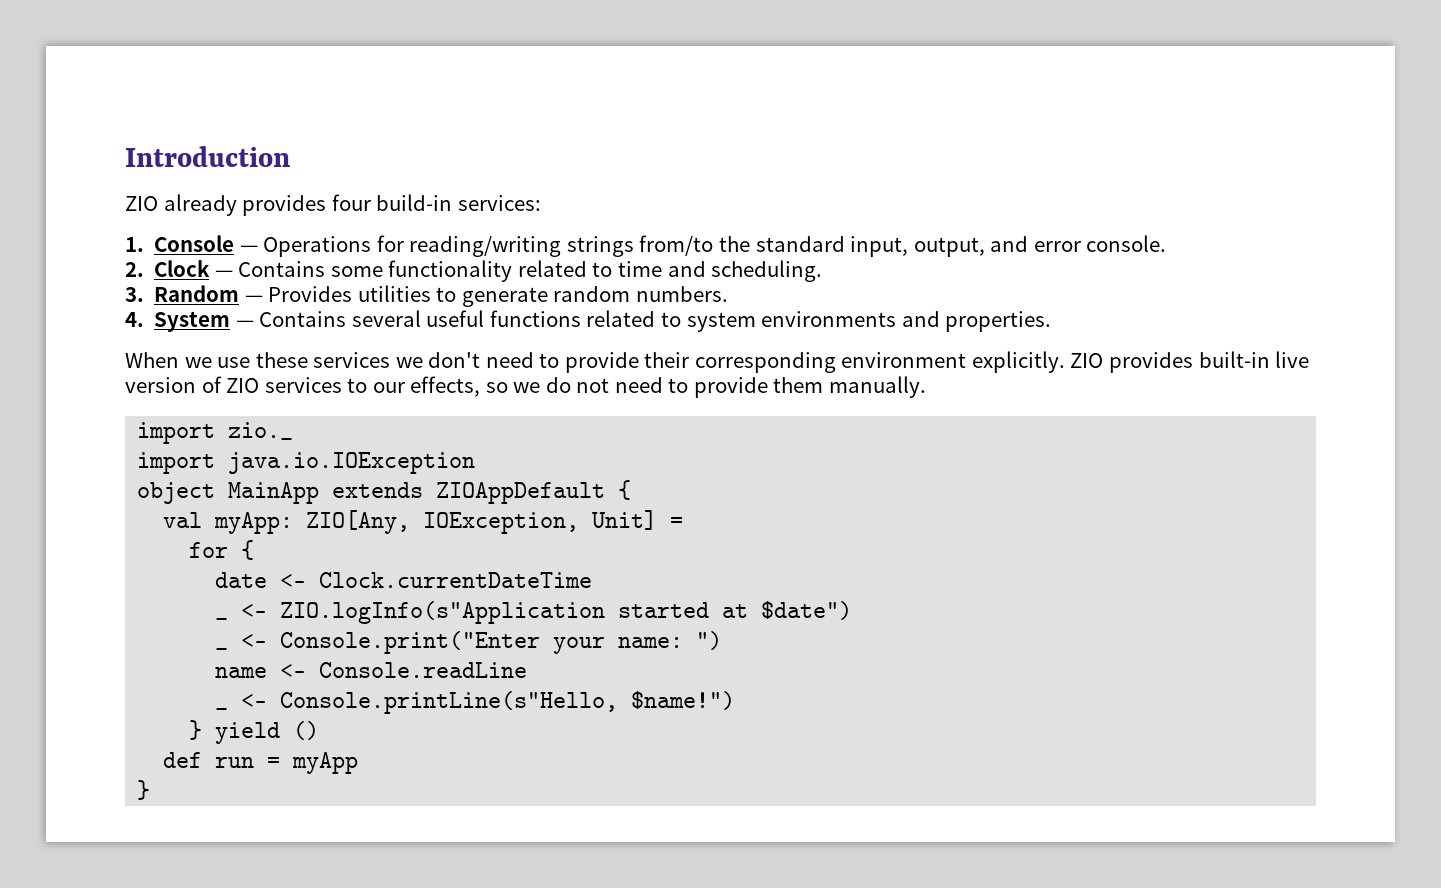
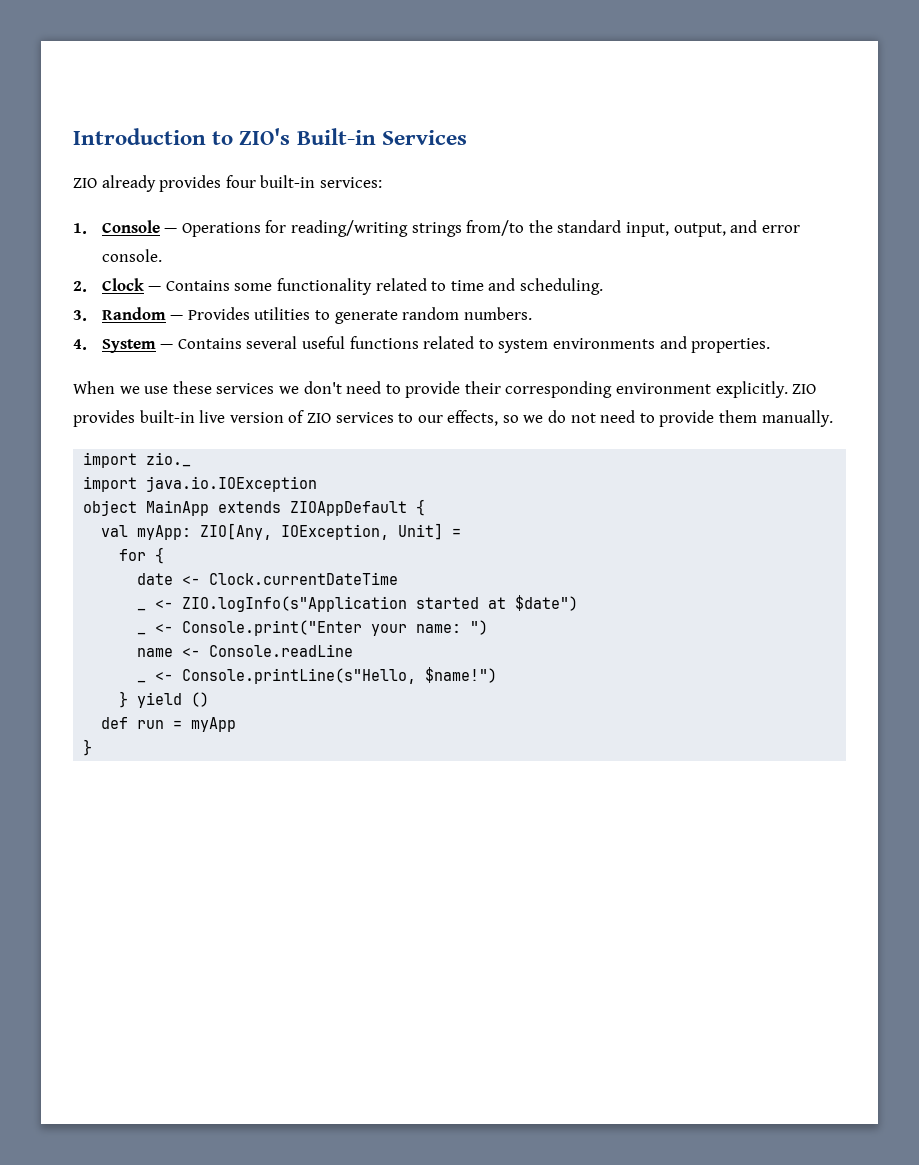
- Introduction
+ Introduction to ZIO's Built-in Services
- ZIO already provides four build-in services:
+ ZIO already provides four built-in services:

